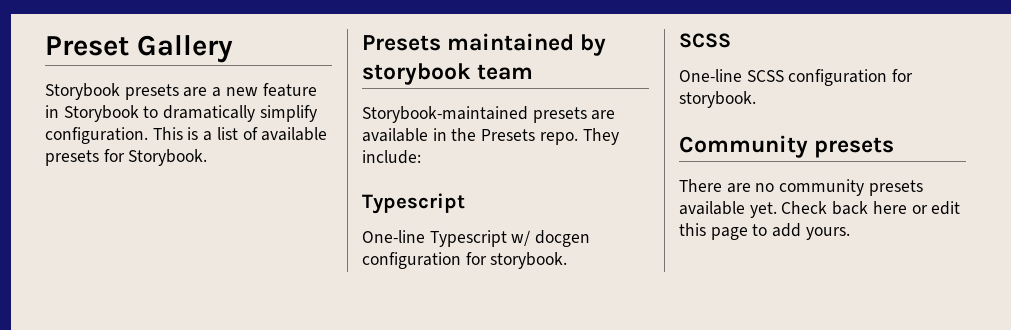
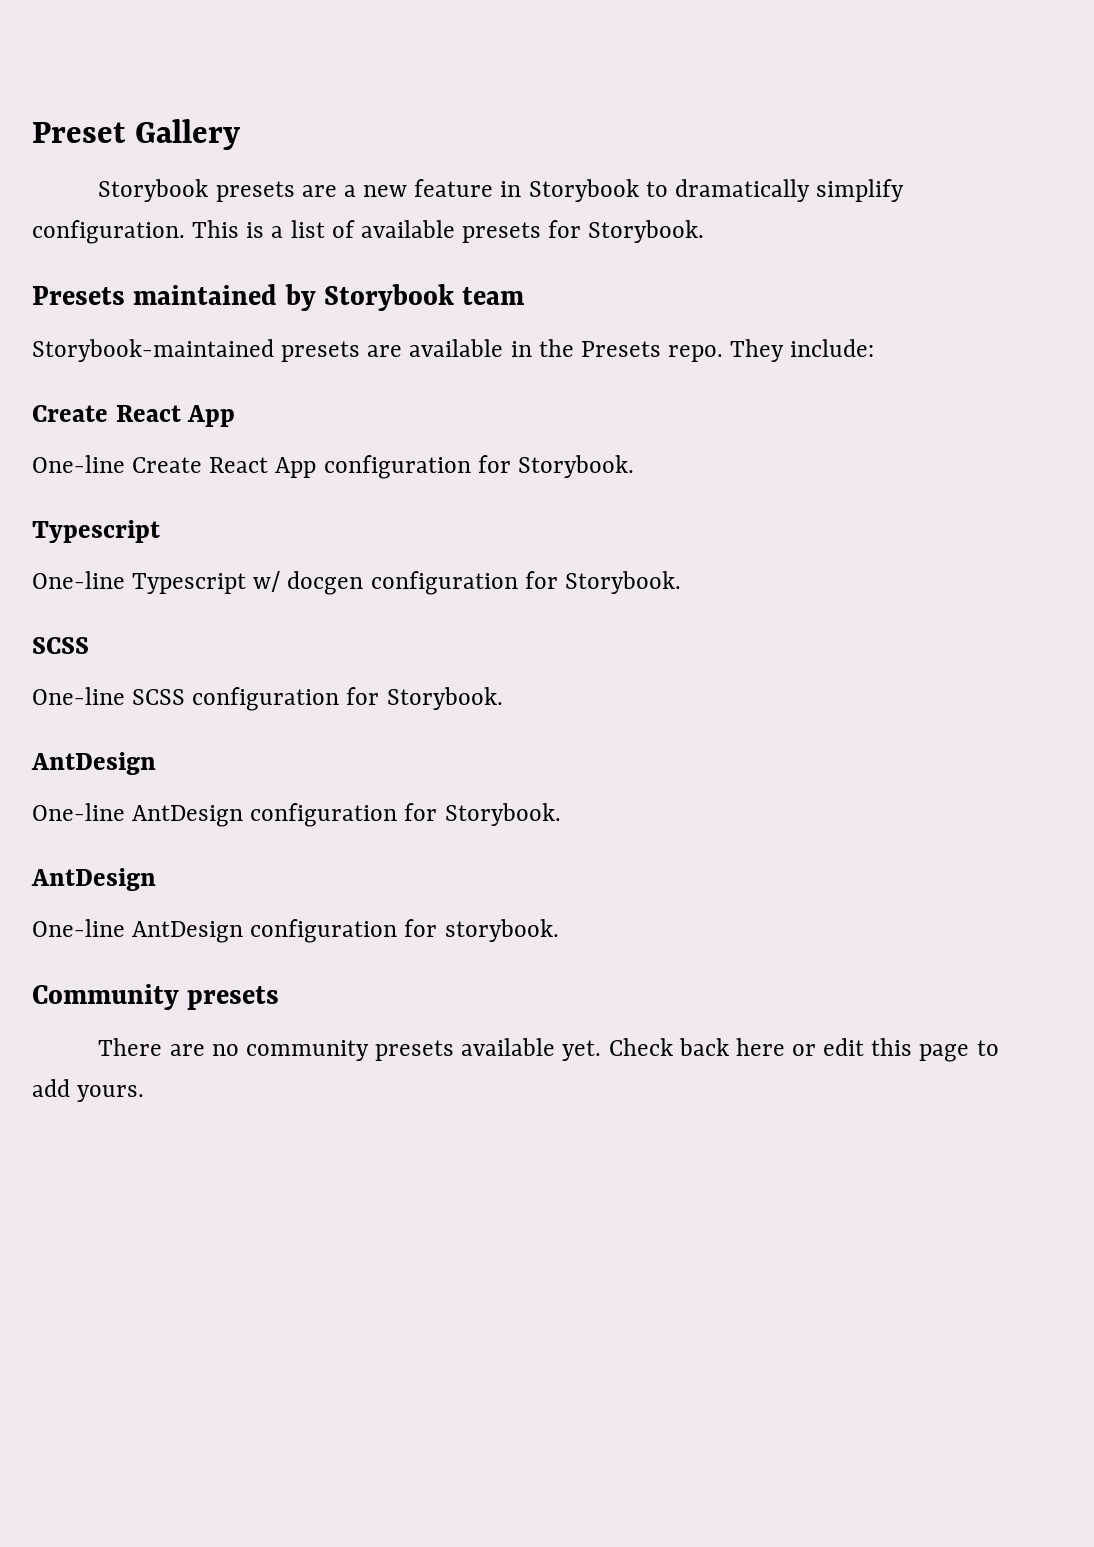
- Presets maintained by storybook team
+ Presets maintained by Storybook team
  They include:
+ Create React App
+ One-line Create React App configuration for Storybook.
- One-line Typescript w/ docgen configuration for storybook.
+ One-line Typescript w/ docgen configuration for Storybook.
- One-line SCSS configuration for storybook.
+ One-line SCSS configuration for Storybook.
+ AntDesign
+ One-line AntDesign configuration for Storybook.
+ AntDesign
+ One-line AntDesign configuration for storybook.

